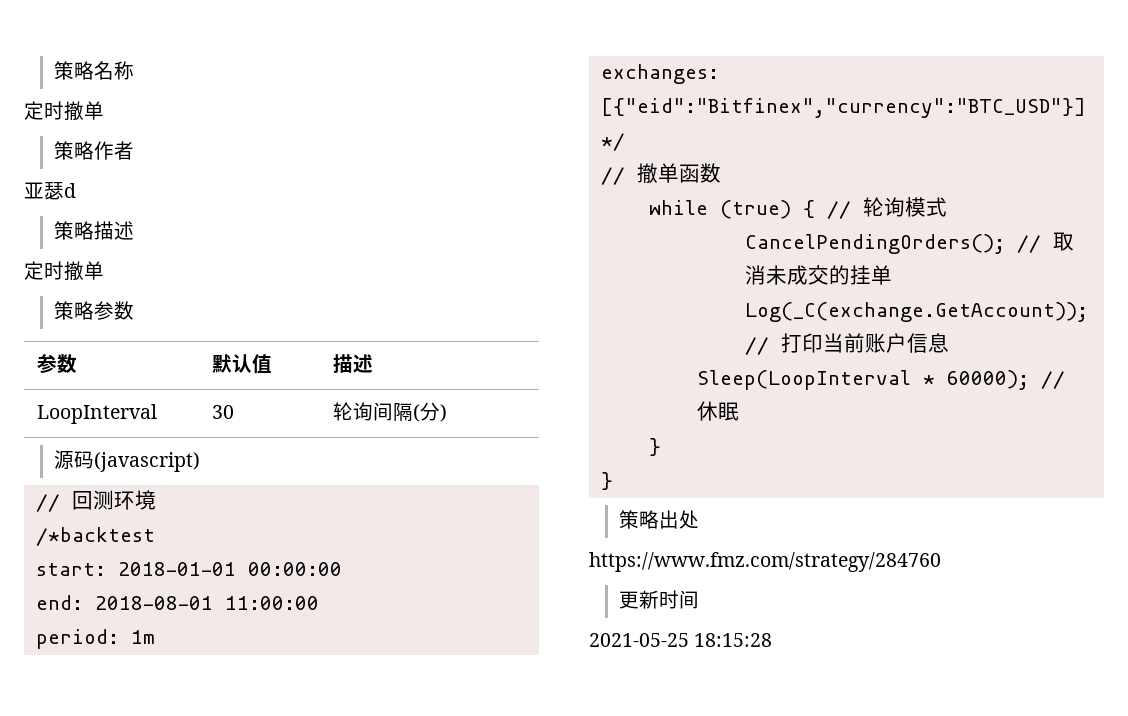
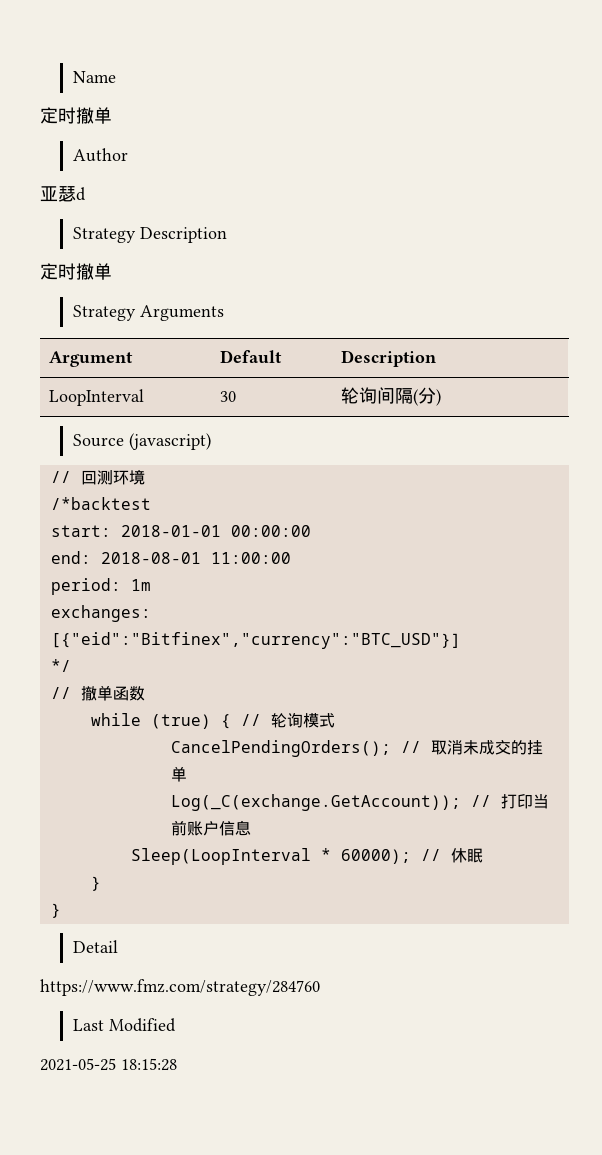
- 策略名称
+ Name
  定时撤单
- 策略作者
+ Author
- 策略描述
+ Strategy Description
  定时撤单
- 策略参数
- 参数 | 默认值 | 描述
+ Strategy Arguments
+ Argument | Default | Description
- 源码(javascript)
+ Source (javascript)
- 策略出处
+ Detail
- 更新时间
+ Last Modified

